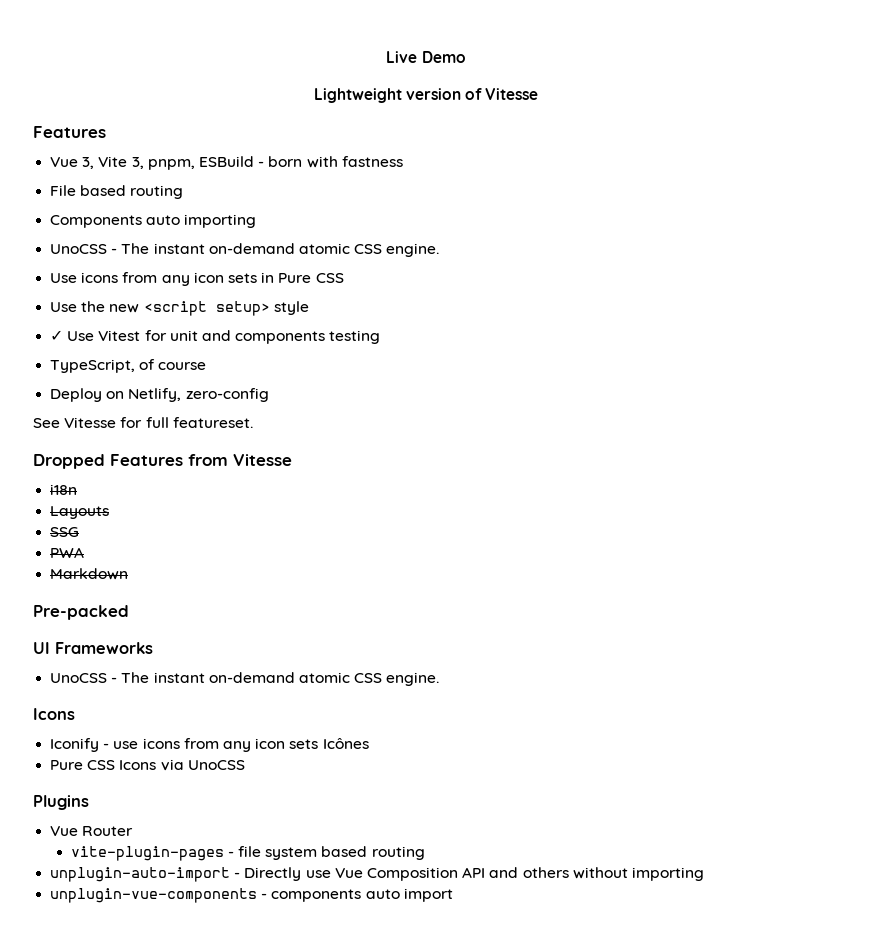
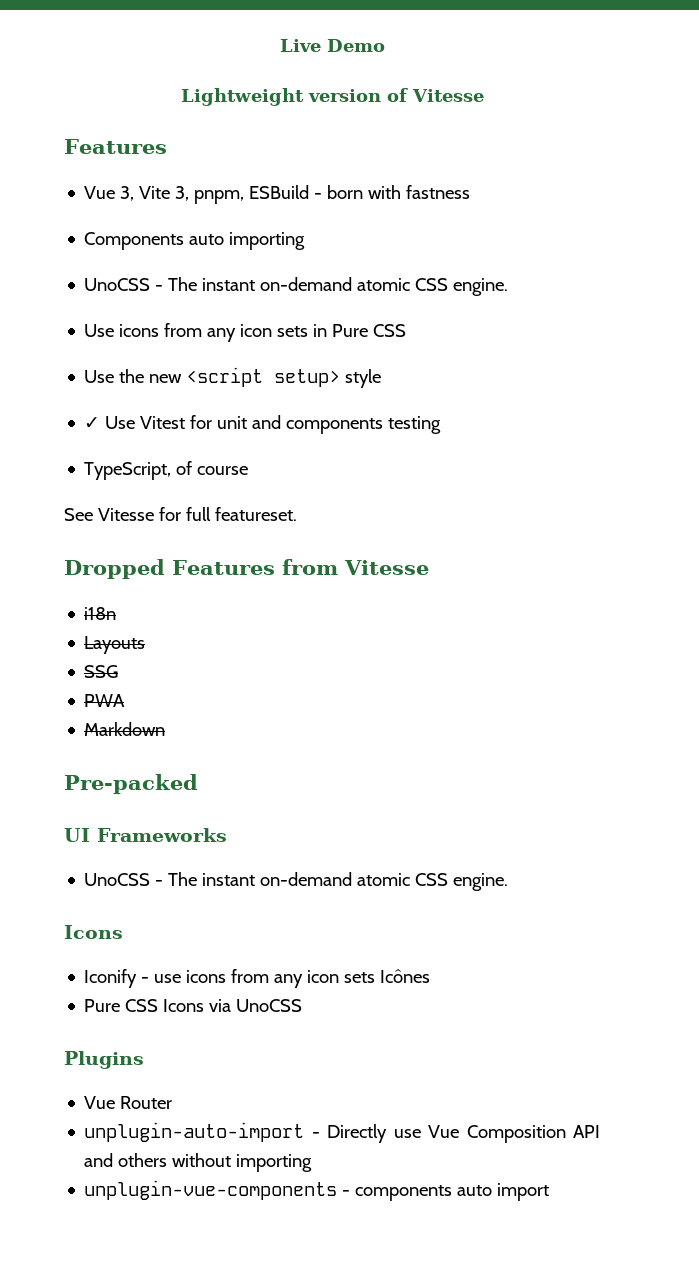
- File based routing
- Deploy on Netlify, zero-config
- vite-plugin-pages - file system based routing

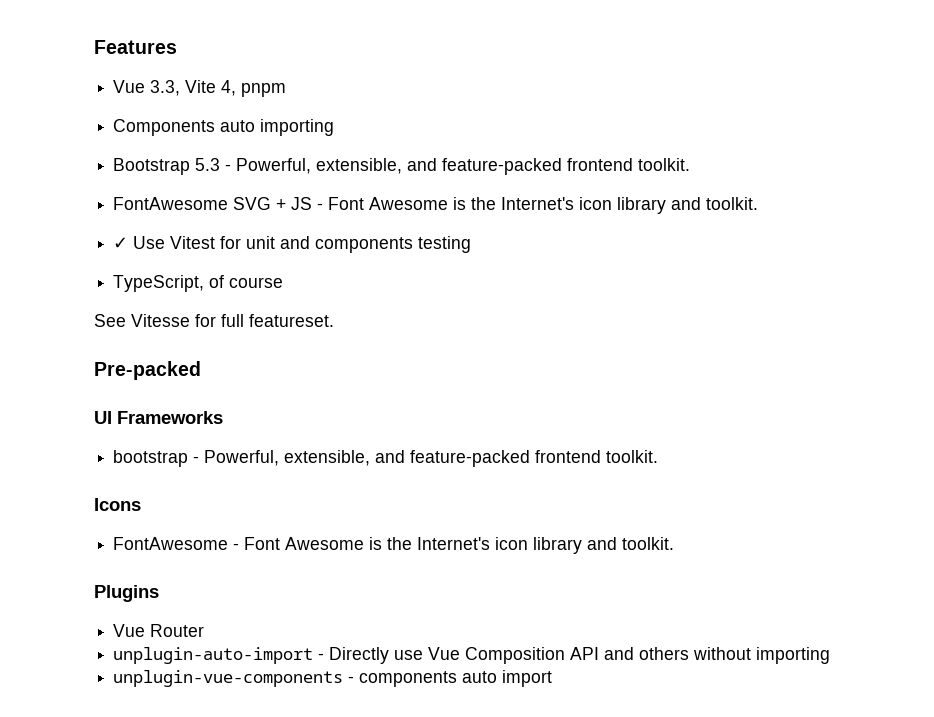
- Live Demo
- Lightweight version of Vitesse
  Features
- Vue 3, Vite 3, pnpm, ESBuild - born with fastness
+ Vue 3.3, Vite 4, pnpm
  Components auto importing
- UnoCSS - The instant on-demand atomic CSS engine.
- Use icons from any icon sets in Pure CSS
- Use the new <script setup> style
+ Bootstrap 5.3 - Powerful, extensible, and feature-packed frontend toolkit.
+ FontAwesome SVG + JS - Font Awesome is the Internet's icon library and toolkit.
- Dropped Features from Vitesse
- i18n
- Layouts
- SSG
- PWA
- Markdown
  Pre-packed
  UI Frameworks
- UnoCSS - The instant on-demand atomic CSS engine.
+ bootstrap - Powerful, extensible, and feature-packed frontend toolkit.
  Icons
- Iconify - use icons from any icon sets Icônes
- Pure CSS Icons via UnoCSS
+ FontAwesome - Font Awesome is the Internet's icon library and toolkit.

